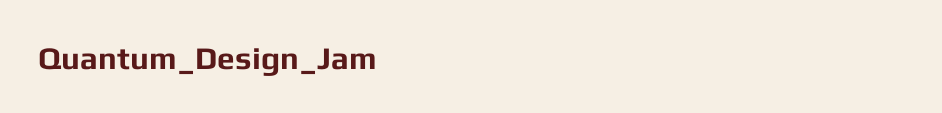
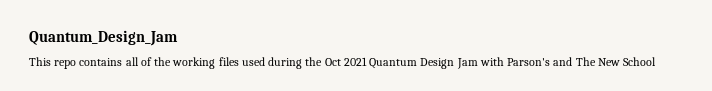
+ This repo contains all of the working files used during the Oct 2021 Quantum Design Jam with Parson's and The New School

